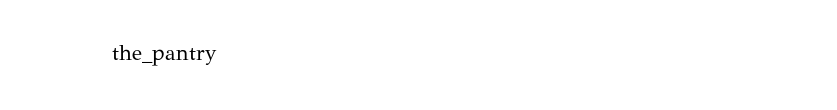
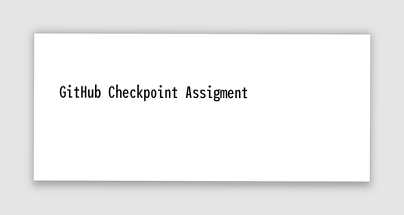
- the_pantry
+ GitHub Checkpoint Assigment

